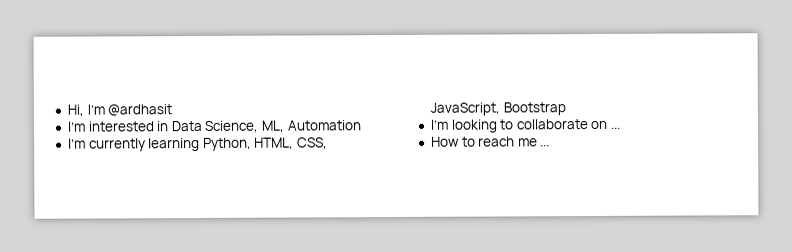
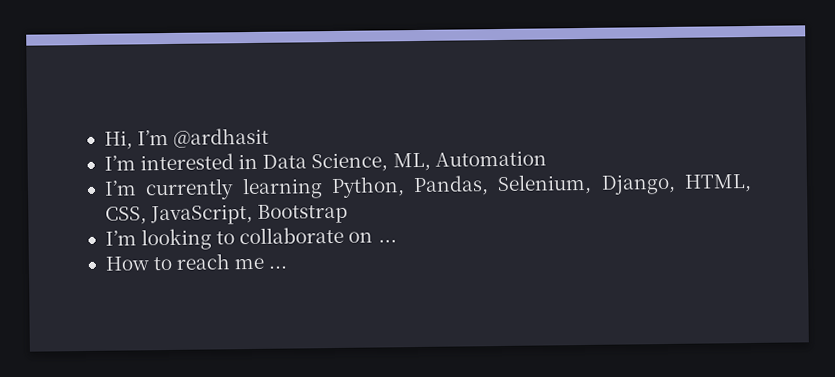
- I’m currently learning Python, HTML, CSS, JavaScript, Bootstrap
+ I’m currently learning Python, Pandas, Selenium, Django, HTML, CSS, JavaScript, Bootstrap

